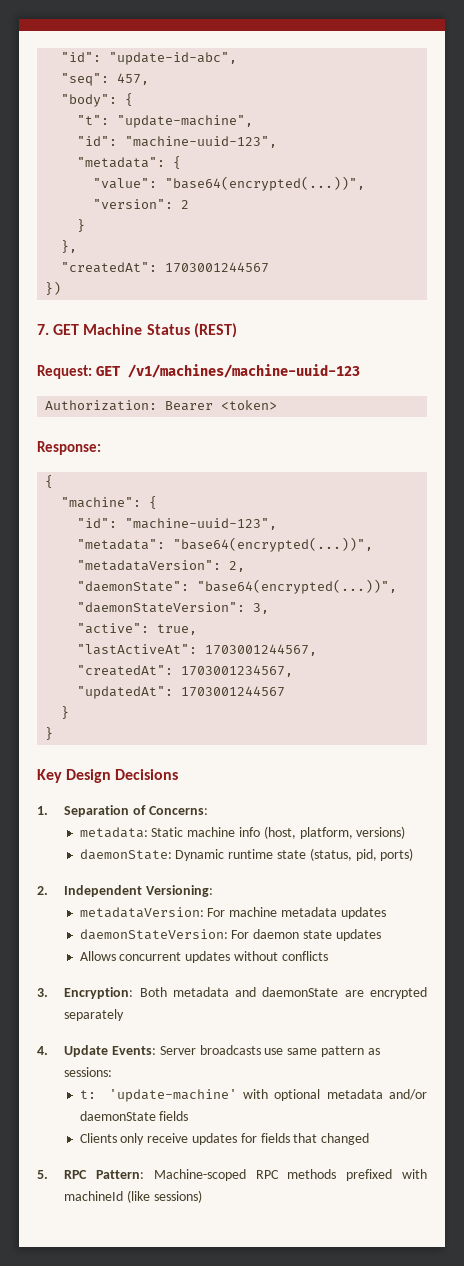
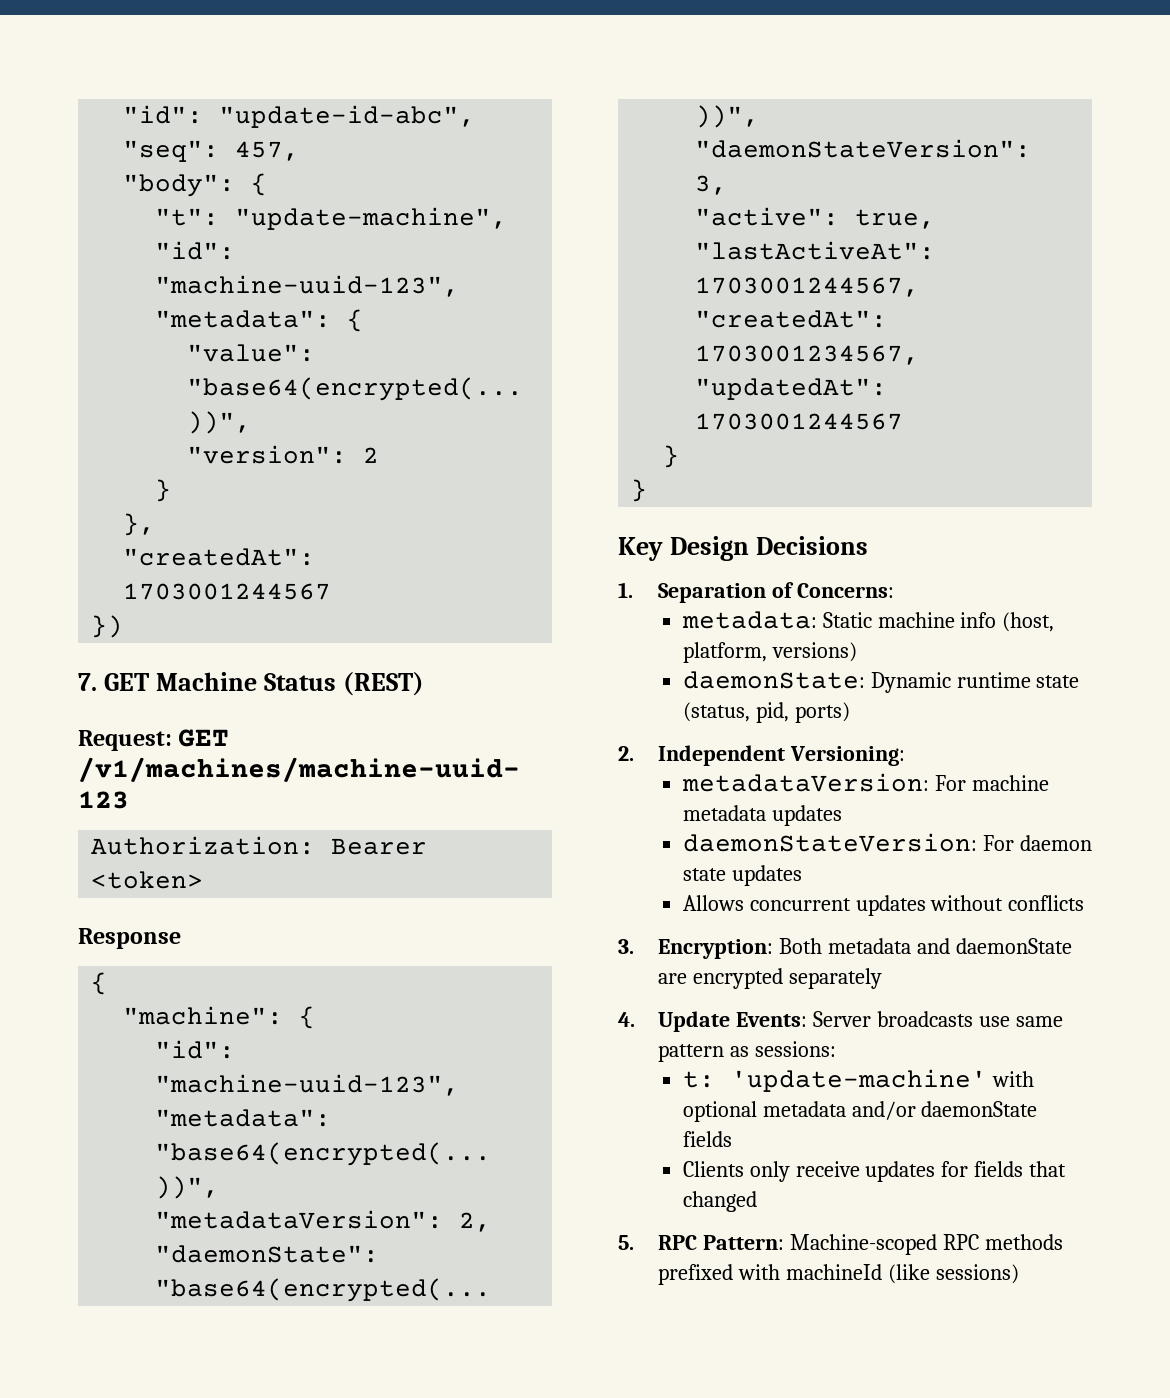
- Response:
+ Response

